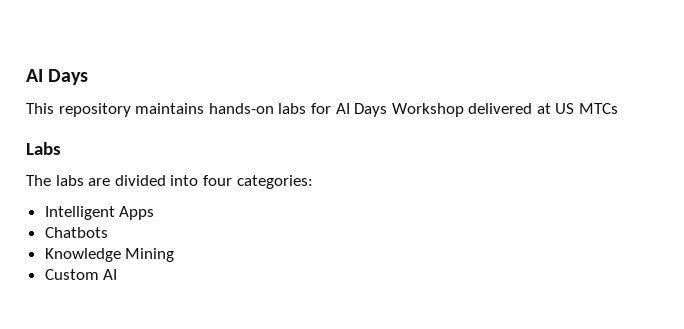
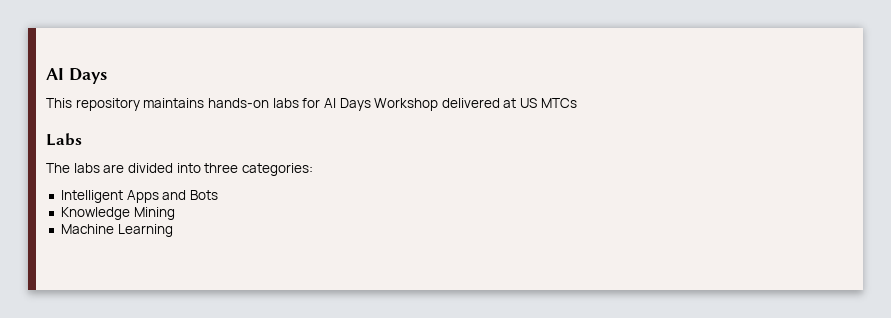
- The labs are divided into four categories:
+ The labs are divided into three categories:
- Intelligent Apps
- Chatbots
+ Intelligent Apps and Bots
- Custom AI
+ Machine Learning

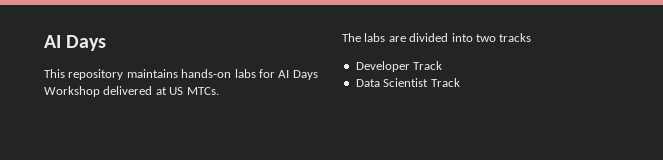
- This repository maintains hands-on labs for AI Days Workshop delivered at US MTCs
- Labs
+ This repository maintains hands-on labs for AI Days Workshop delivered at US MTCs.
- The labs are divided into three categories:
- Intelligent Apps and Bots
- Knowledge Mining
- Machine Learning
+ The labs are divided into two tracks
+ Developer Track
+ Data Scientist Track

